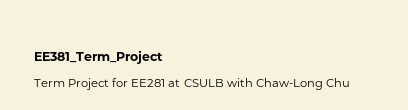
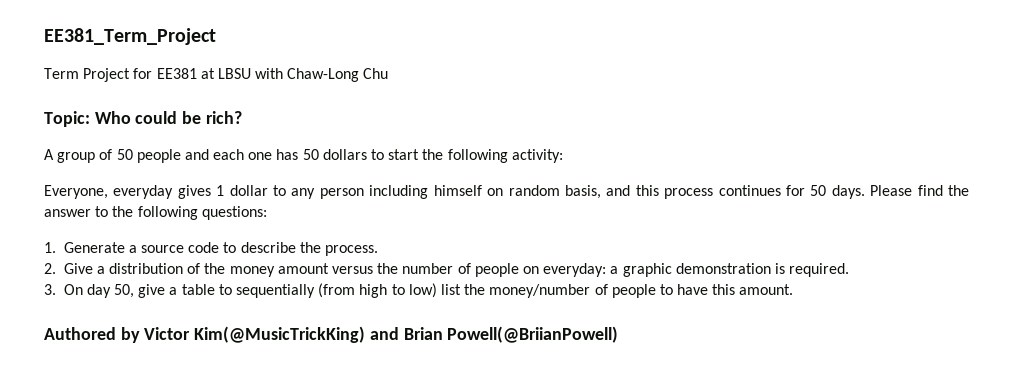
- Term Project for EE281 at CSULB with Chaw-Long Chu
+ Term Project for EE381 at LBSU with Chaw-Long Chu
+ Topic: Who could be rich?
+ A group of 50 people and each one has 50 dollars to start the following activity:
+ Everyone, everyday gives 1 dollar to any person including himself on random basis, and this process continues for 50 days. Please find the answer to the following questions:
+ 1. Generate a source code to describe the process.
+ 2. Give a distribution of the money amount versus the number of people on everyday: a graphic demonstration is required.
+ 3. On day 50, give a table to sequentially (from high to low) list the money/number of people to have this amount.
+ Authored by Victor Kim(@MusicTrickKing) and Brian Powell(@BriianPowell)

